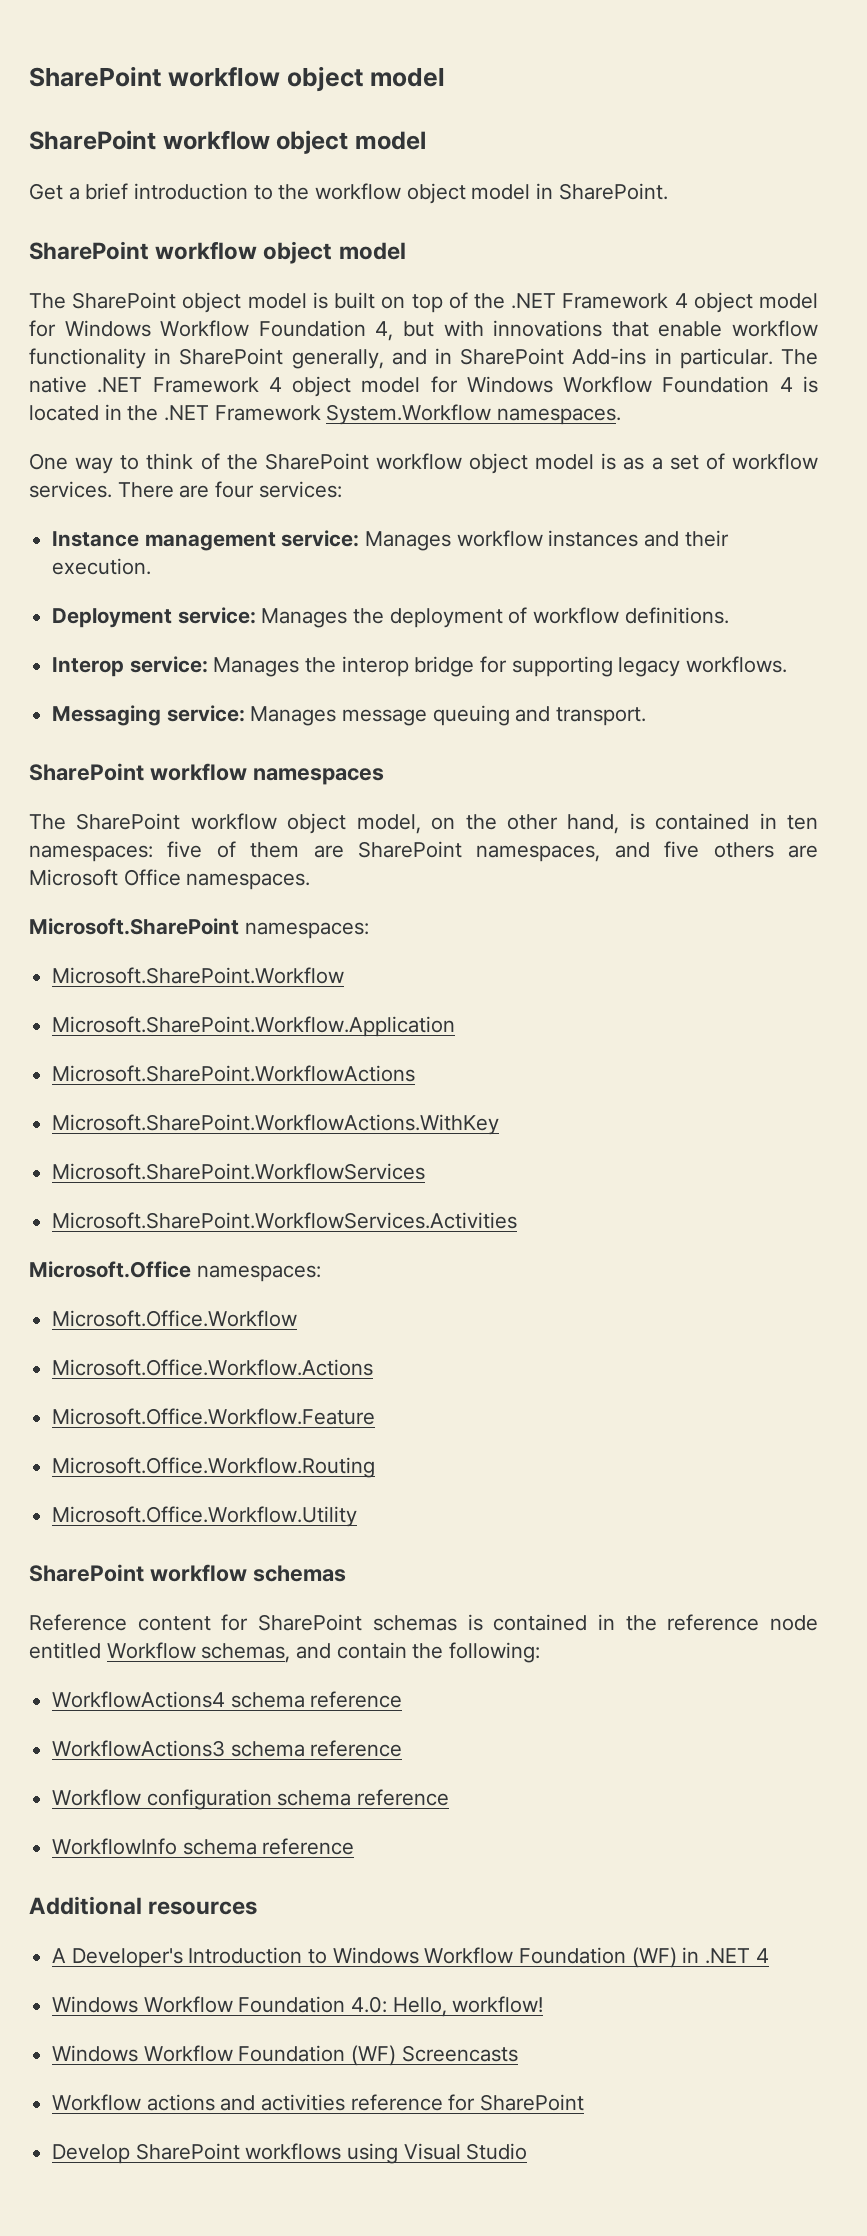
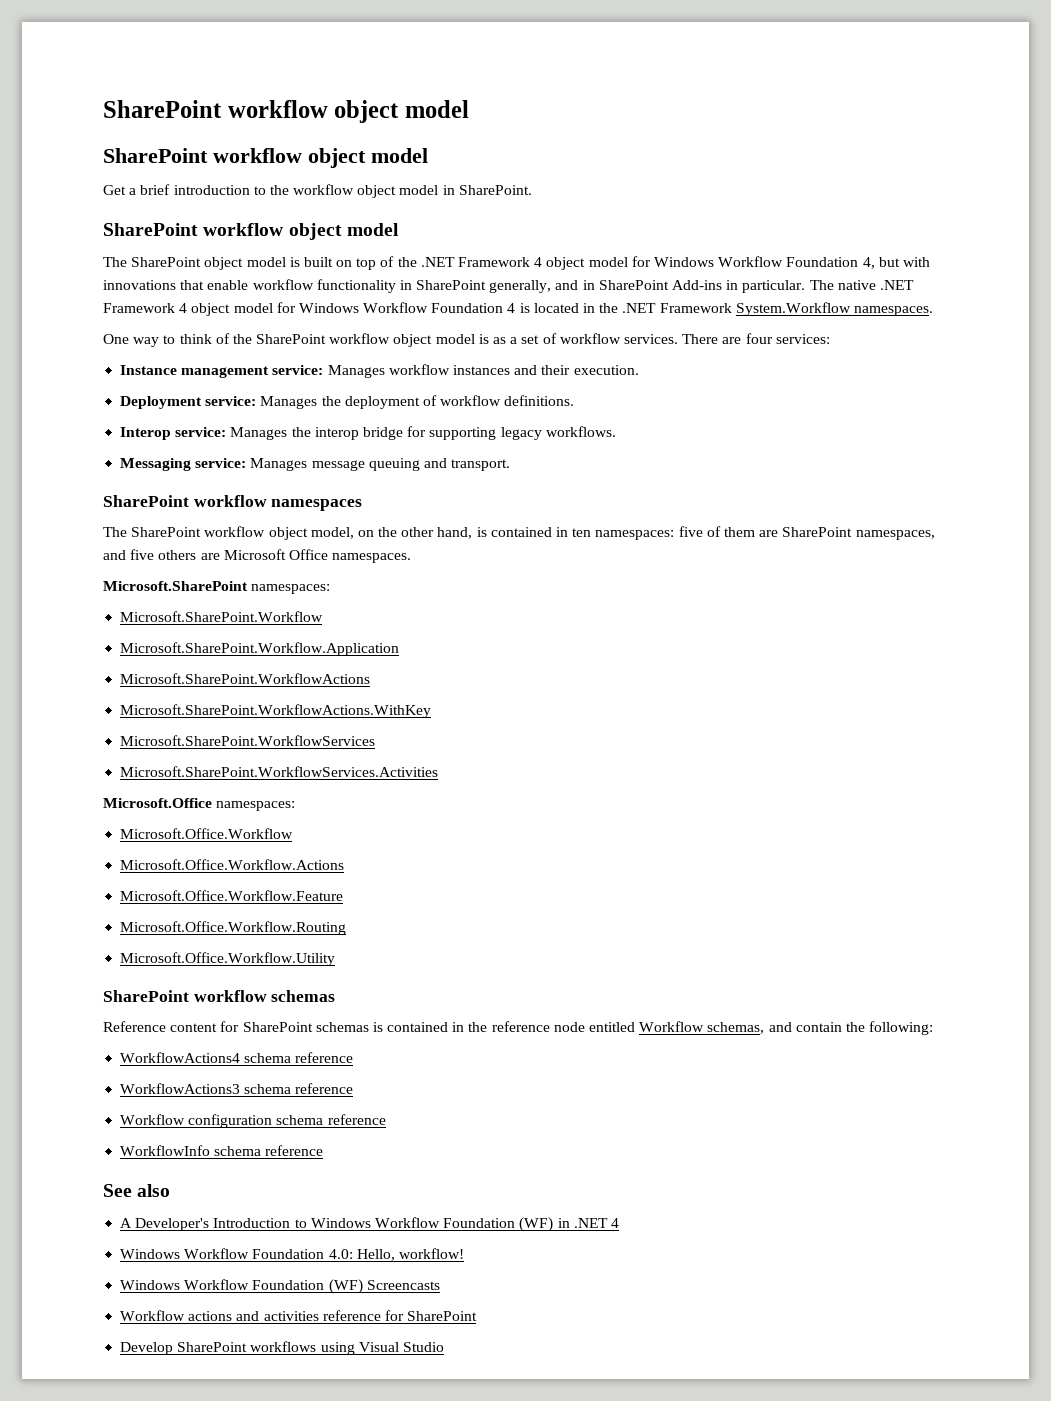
- Additional resources
+ See also

